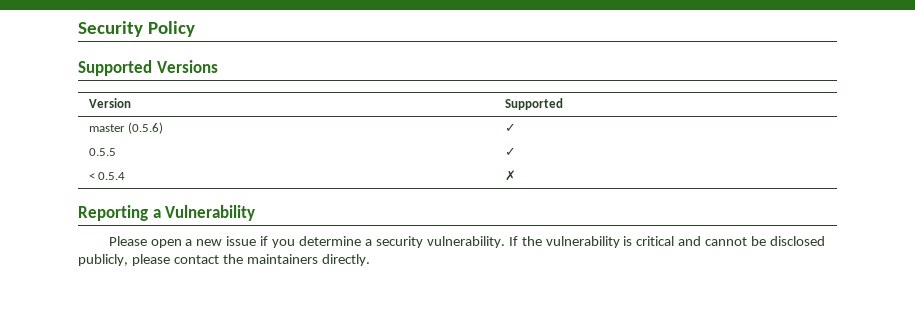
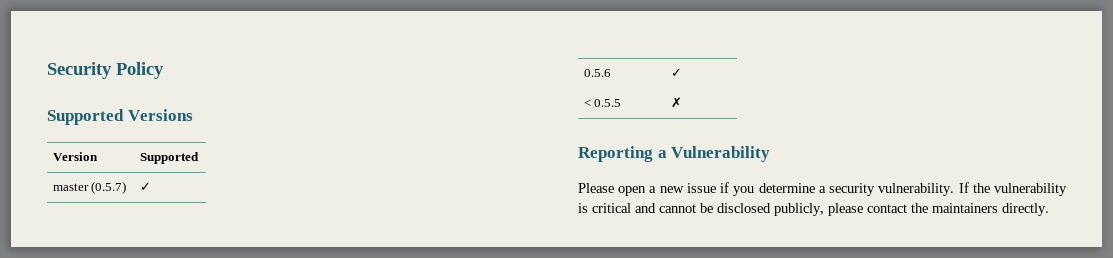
- master (0.5.6) | ✓
- 0.5.5 | ✓
+ master (0.5.7) | ✓
+ 0.5.6 | ✓
- < 0.5.4 | ✗
+ < 0.5.5 | ✗

